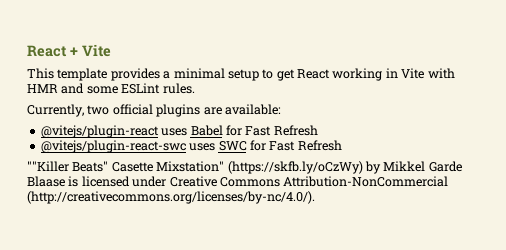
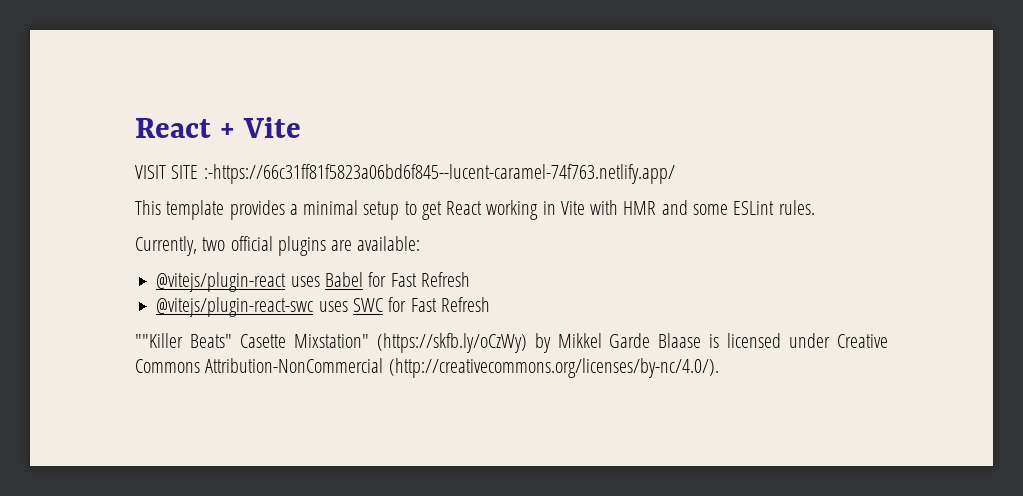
+ VISIT SITE :-https://66c31ff81f5823a06bd6f845--lucent-caramel-74f763.netlify.app/

